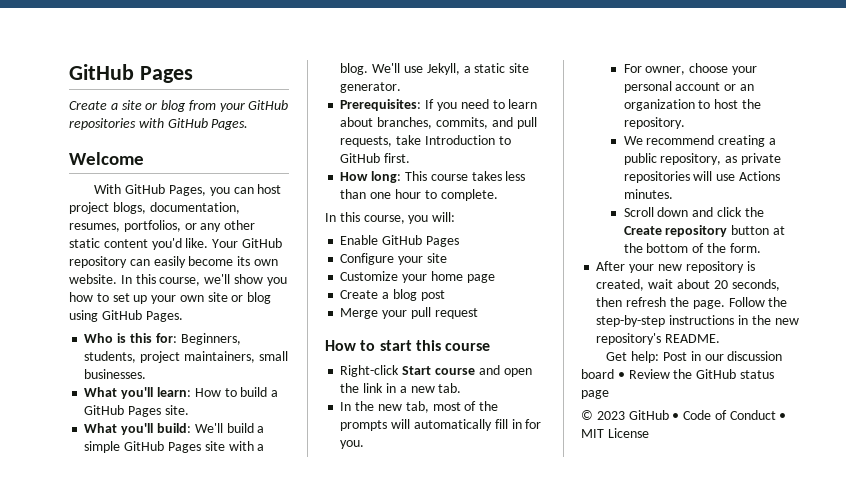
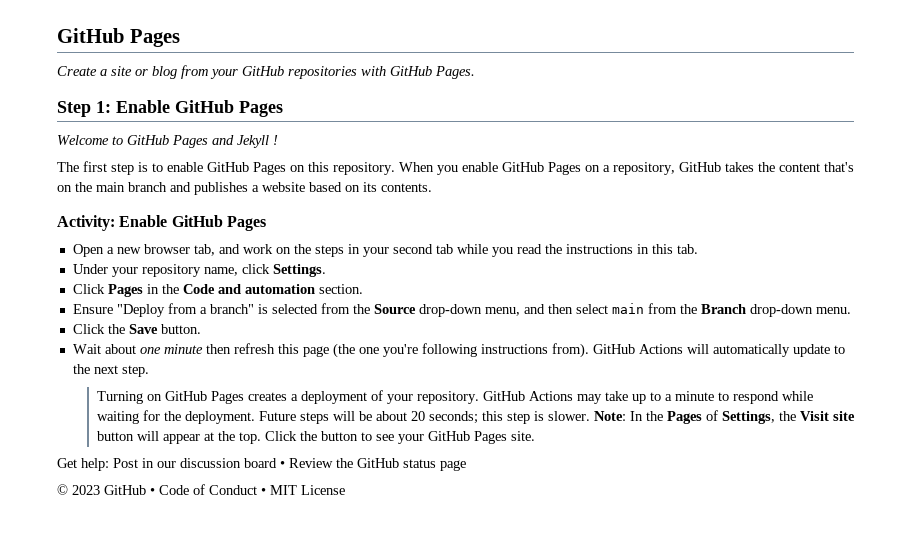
- Welcome
- With GitHub Pages, you can host project blogs, documentation, resumes, portfolios, or any other static content you'd like. Your GitHub repository can easily become its own website. In this course, we'll show you how to set up your own site or blog using GitHub Pages.
- Who is this for: Beginners, students, project maintainers, small businesses.
- What you'll learn: How to build a GitHub Pages site.
- What you'll build: We'll build a simple GitHub Pages site with a blog. We'll use Jekyll, a static site generator.
- Prerequisites: If you need to learn about branches, commits, and pull requests, take Introduction to GitHub first.
- How long: This course takes less than one hour to complete.
- In this course, you will:
- Enable GitHub Pages
- Configure your site
- Customize your home page
- Create a blog post
- Merge your pull request
- How to start this course
- Right-click Start course and open the link in a new tab.
- In the new tab, most of the prompts will automatically fill in for you.
- For owner, choose your personal account or an organization to host the repository.
- We recommend creating a public repository, as private repositories will use Actions minutes.
- Scroll down and click the Create repository button at the bottom of the form.
- After your new repository is created, wait about 20 seconds, then refresh the page. Follow the step-by-step instructions in the new repository's README.
+ Step 1: Enable GitHub Pages
+ Welcome to GitHub Pages and Jekyll !
+ The first step is to enable GitHub Pages on this repository. When you enable GitHub Pages on a repository, GitHub takes the content that's on the main branch and publishes a website based on its contents.
+ Activity: Enable GitHub Pages
+ Open a new browser tab, and work on the steps in your second tab while you read the instructions in this tab.
+ Under your repository name, click Settings.
+ Click Pages in the Code and automation section.
+ Ensure "Deploy from a branch" is selected from the Source drop-down menu, and then select main from the Branch drop-down menu.
+ Click the Save button.
+ Wait about one minute then refresh this page (the one you're following instructions from). GitHub Actions will automatically update to the next step.
+ Turning on GitHub Pages creates a deployment of your repository. GitHub Actions may take up to a minute to respond while waiting for the deployment. Future steps will be about 20 seconds; this step is slower. Note: In the Pages of Settings, the Visit site button will appear at the top. Click the button to see your GitHub Pages site.

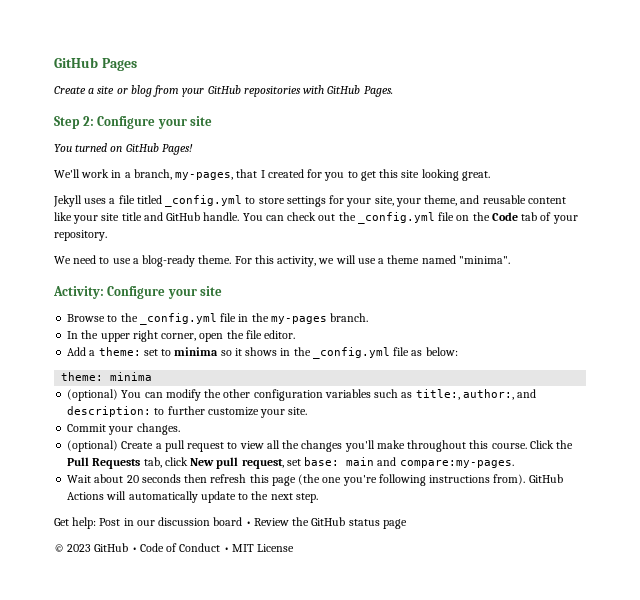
- Step 1: Enable GitHub Pages
- Welcome to GitHub Pages and Jekyll !
- The first step is to enable GitHub Pages on this repository. When you enable GitHub Pages on a repository, GitHub takes the content that's on the main branch and publishes a website based on its contents.
- Activity: Enable GitHub Pages
- Open a new browser tab, and work on the steps in your second tab while you read the instructions in this tab.
- Under your repository name, click Settings.
- Click Pages in the Code and automation section.
- Ensure "Deploy from a branch" is selected from the Source drop-down menu, and then select main from the Branch drop-down menu.
- Click the Save button.
+ Step 2: Configure your site
+ You turned on GitHub Pages!
+ We'll work in a branch, my-pages, that I created for you to get this site looking great.
+ Jekyll uses a file titled _config.yml to store settings for your site, your theme, and reusable content like your site title and GitHub handle. You can check out the _config.yml file on the Code tab of your repository.
+ We need to use a blog-ready theme. For this activity, we will use a theme named "minima".
+ Activity: Configure your site
+ Browse to the _config.yml file in the my-pages branch.
+ In the upper right corner, open the file editor.
+ Add a theme: set to minima so it shows in the _config.yml file as below:
+ theme: minima
+ (optional) You can modify the other configuration variables such as title:, author:, and description: to further customize your site.
+ Commit your changes.
+ (optional) Create a pull request to view all the changes you'll make throughout this course. Click the Pull Requests tab, click New pull request, set base: main and compare:my-pages.
- Wait about one minute then refresh this page (the one you're following instructions from).
+ Wait about 20 seconds then refresh this page (the one you're following instructions from).
- Turning on GitHub Pages creates a deployment of your repository. GitHub Actions may take up to a minute to respond while waiting for the deployment. Future steps will be about 20 seconds; this step is slower. Note: In the Pages of Settings, the Visit site button will appear at the top. Click the button to see your GitHub Pages site.

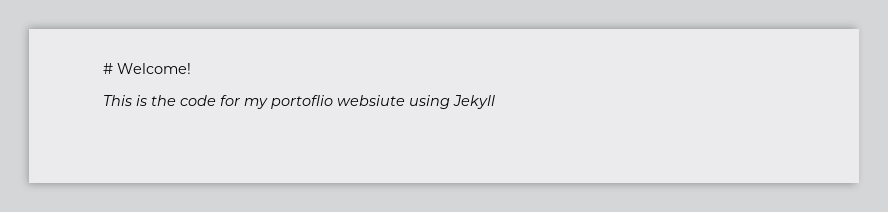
- GitHub Pages
- Create a site or blog from your GitHub repositories with GitHub Pages.
- Step 2: Configure your site
- You turned on GitHub Pages!
- We'll work in a branch, my-pages, that I created for you to get this site looking great.
- Jekyll uses a file titled _config.yml to store settings for your site, your theme, and reusable content like your site title and GitHub handle. You can check out the _config.yml file on the Code tab of your repository.
- We need to use a blog-ready theme. For this activity, we will use a theme named "minima".
- Activity: Configure your site
- Browse to the _config.yml file in the my-pages branch.
- In the upper right corner, open the file editor.
- Add a theme: set to minima so it shows in the _config.yml file as below:
- theme: minima
- (optional) You can modify the other configuration variables such as title:, author:, and description: to further customize your site.
- Commit your changes.
- (optional) Create a pull request to view all the changes you'll make throughout this course. Click the Pull Requests tab, click New pull request, set base: main and compare:my-pages.
- Wait about 20 seconds then refresh this page (the one you're following instructions from). GitHub Actions will automatically update to the next step.
- Get help: Post in our discussion board • Review the GitHub status page
- © 2023 GitHub • Code of Conduct • MIT License
+ # Welcome!
+ This is the code for my portoflio websiute using Jekyll

